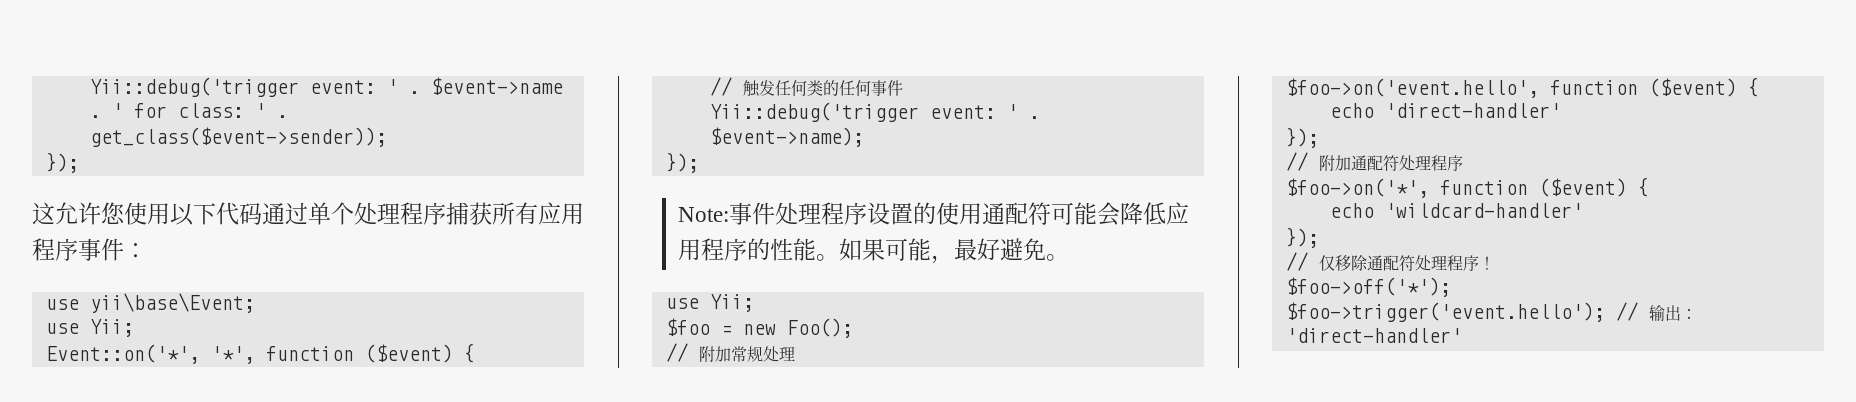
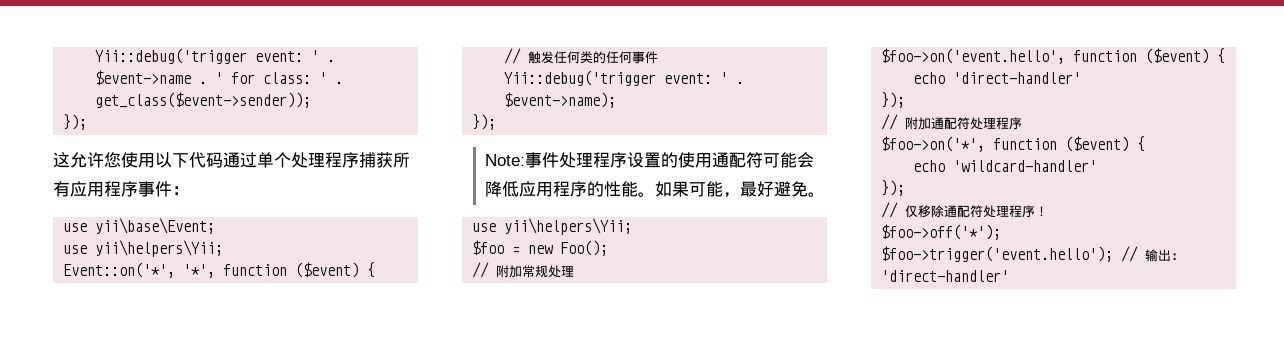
  use yii\base\Event;
- use Yii;
+ use yii\helpers\Yii;
  如果可能，最好避免。
- use Yii;
+ use yii\helpers\Yii;

